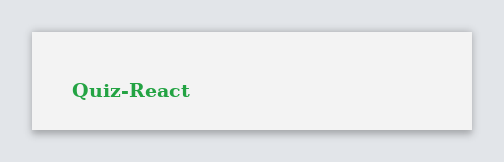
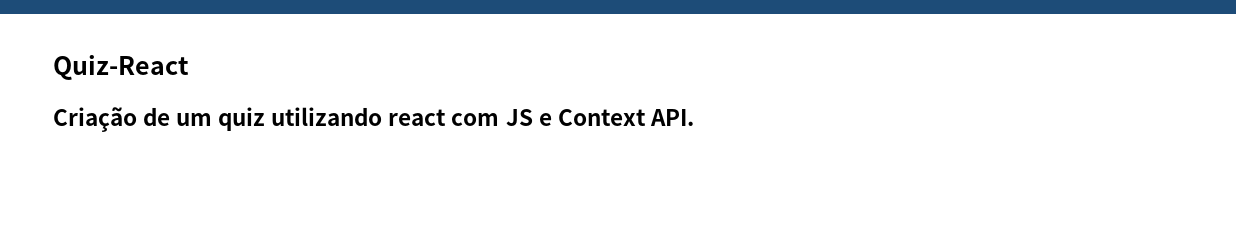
+ Criação de um quiz utilizando react com JS e Context API.

